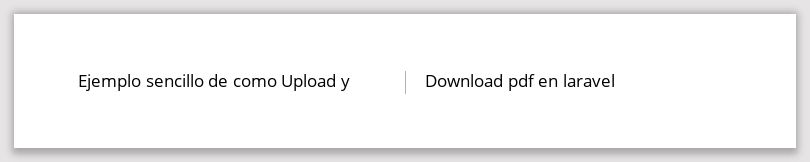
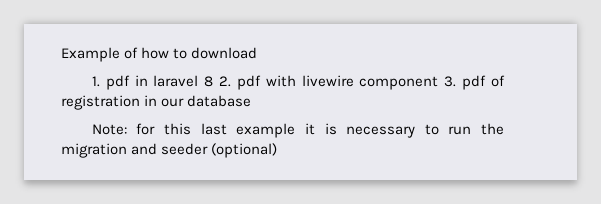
- Ejemplo sencillo de como Upload y Download pdf en laravel
+ Example of how to download
+ 1. pdf in laravel 8 2. pdf with livewire component 3. pdf of registration in our database
+ Note: for this last example it is necessary to run the migration and seeder (optional)

